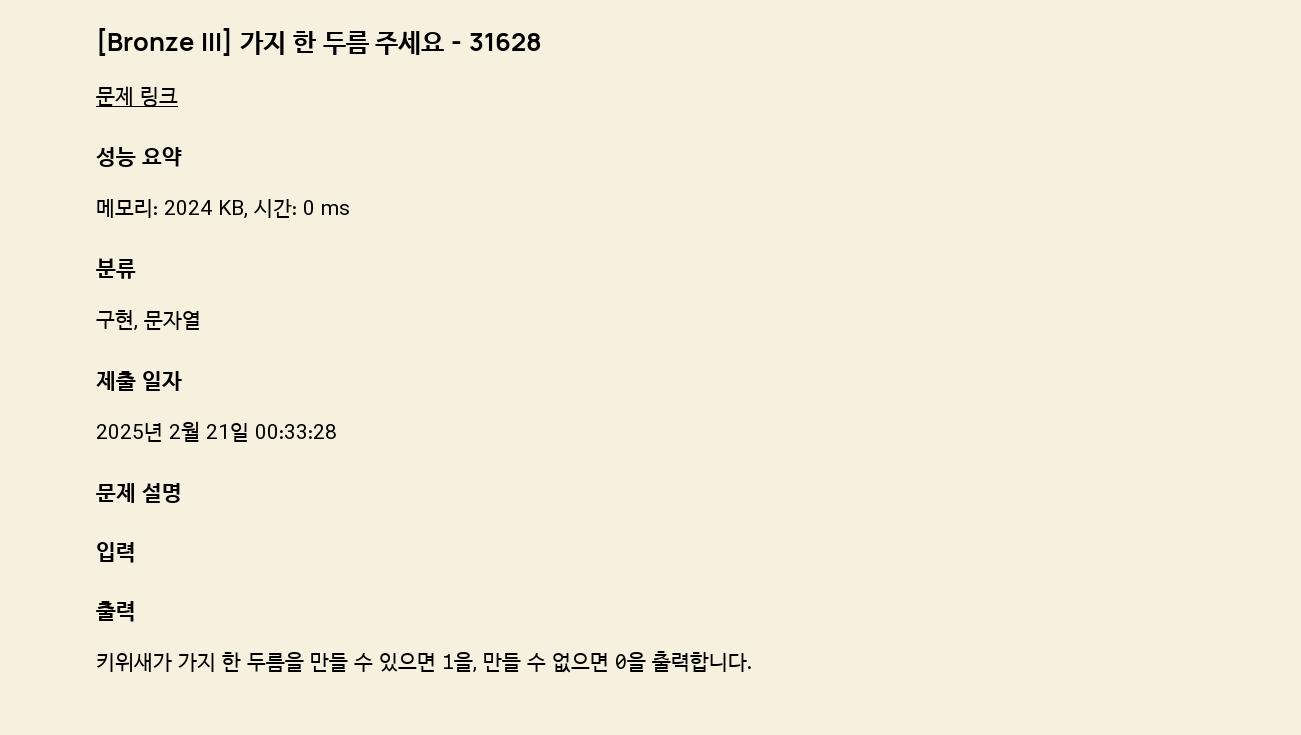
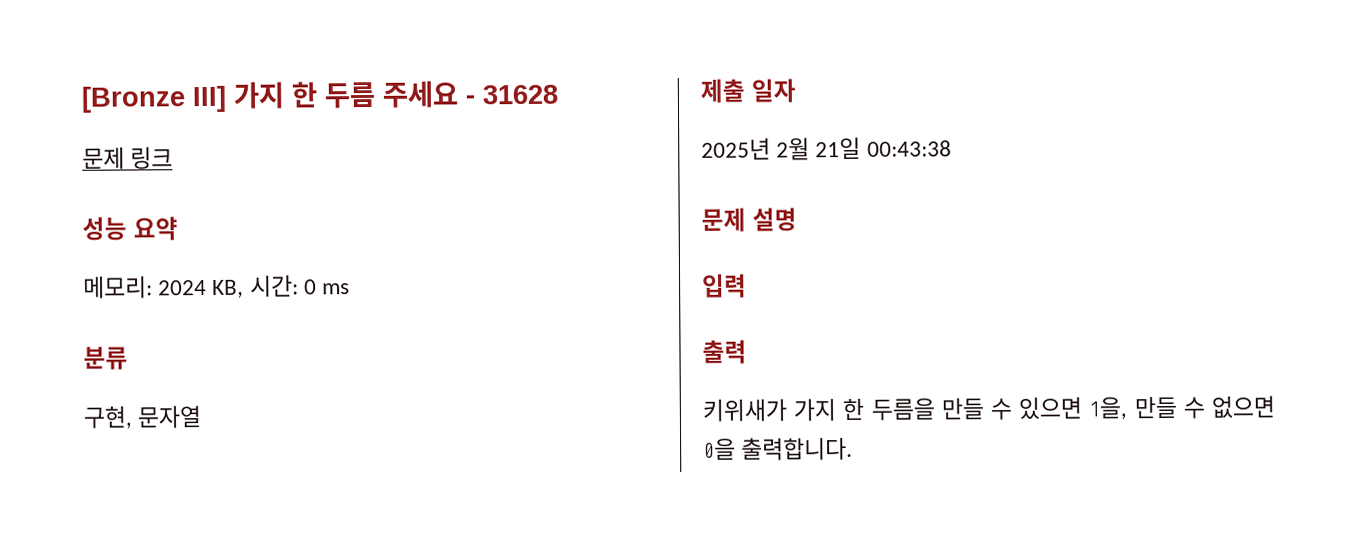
- 2025년 2월 21일 00:33:28
+ 2025년 2월 21일 00:43:38

